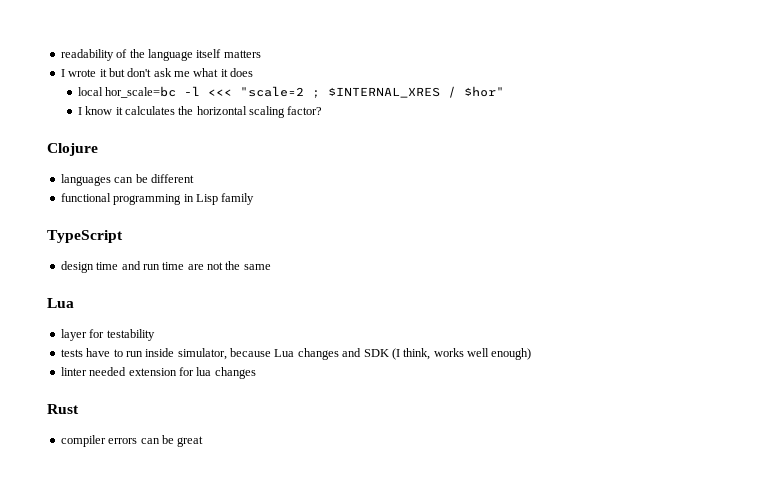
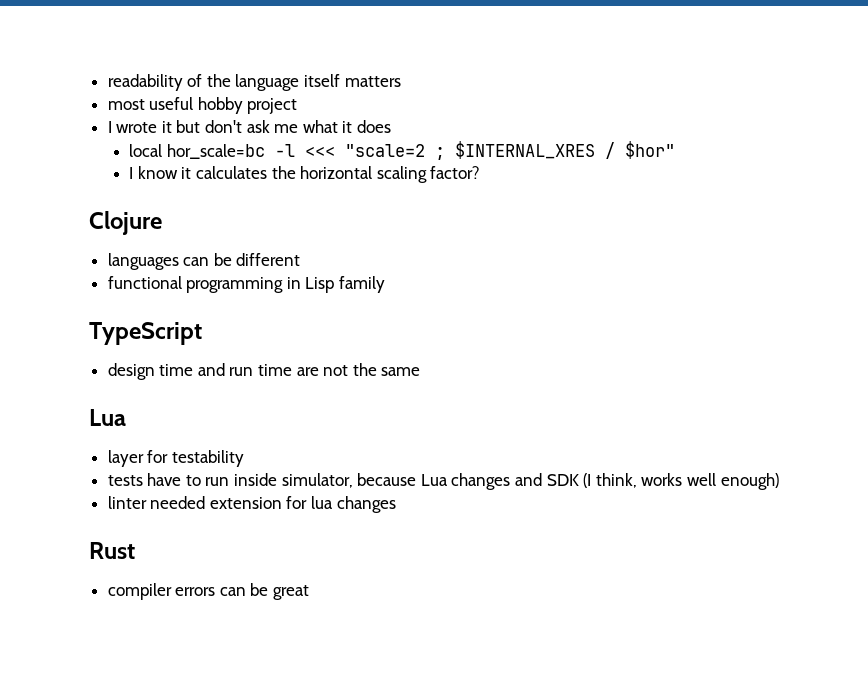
+ most useful hobby project

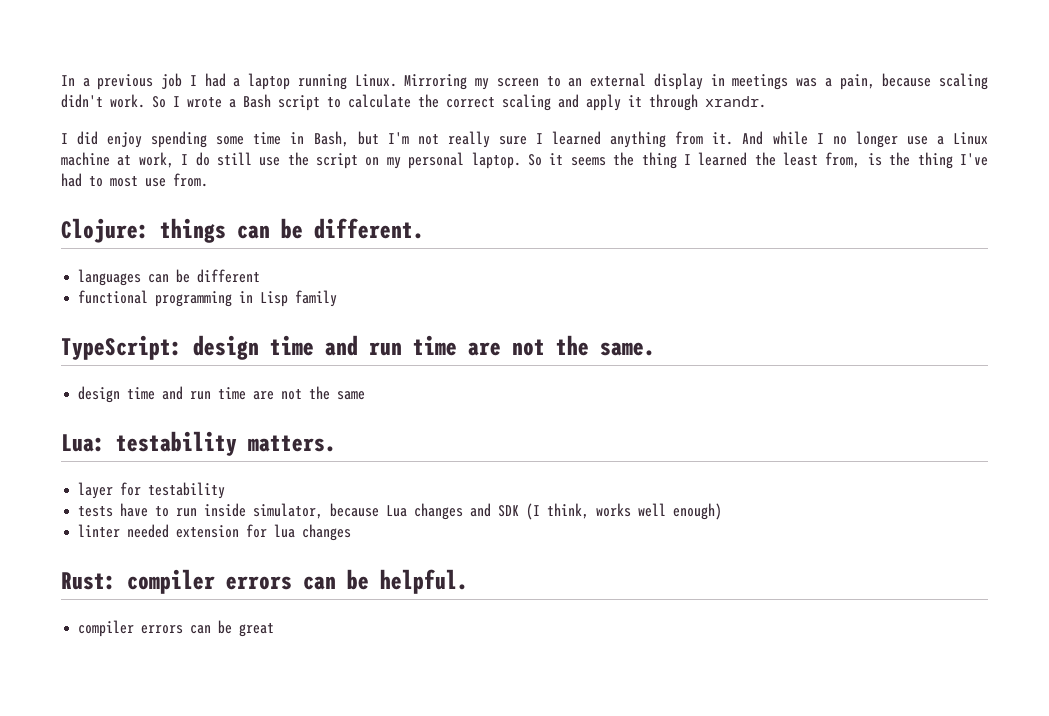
- readability of the language itself matters
- most useful hobby project
- I wrote it but don't ask me what it does
- local hor_scale=bc -l <<< "scale=2 ; $INTERNAL_XRES / $hor"
- I know it calculates the horizontal scaling factor?
- Clojure
+ In a previous job I had a laptop running Linux. Mirroring my screen to an external display in meetings was a pain, because scaling didn't work. So I wrote a Bash script to calculate the correct scaling and apply it through xrandr.
+ I did enjoy spending some time in Bash, but I'm not really sure I learned anything from it. And while I no longer use a Linux machine at work, I do still use the script on my personal laptop. So it seems the thing I learned the least from, is the thing I've had to most use from.
+ Clojure: things can be different.
- TypeScript
+ TypeScript: design time and run time are not the same.
  design time and run time are not the same
- Lua
+ Lua: testability matters.
- Rust
+ Rust: compiler errors can be helpful.

